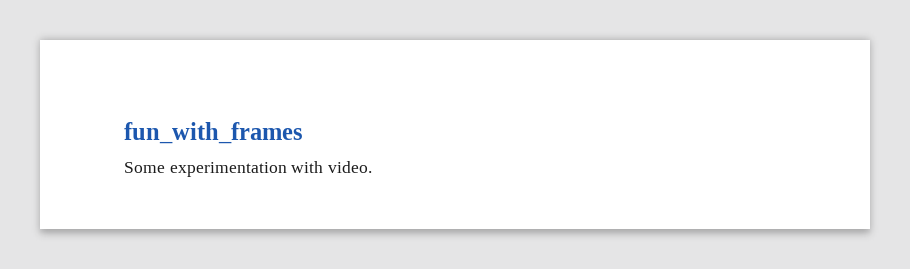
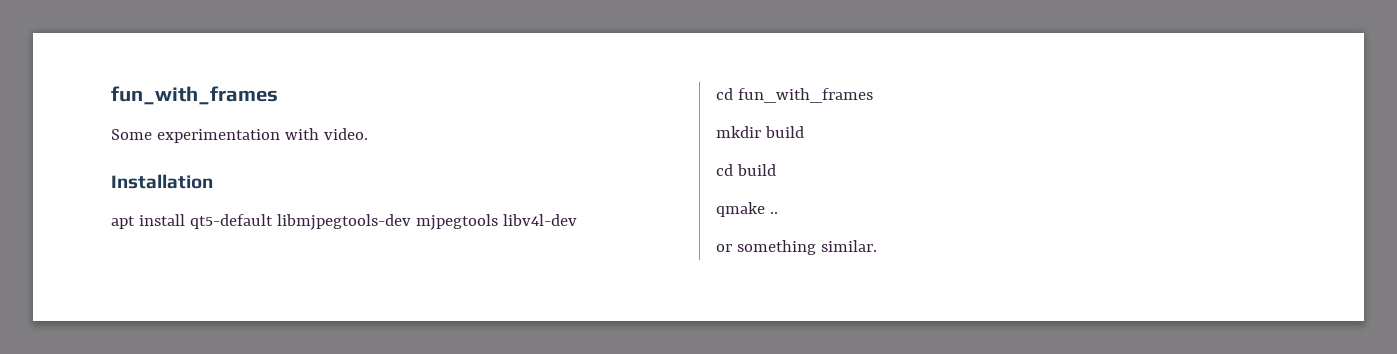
+ Installation
+ apt install qt5-default libmjpegtools-dev mjpegtools libv4l-dev
+ cd fun_with_frames
+ mkdir build
+ cd build
+ qmake ..
+ or something similar.

